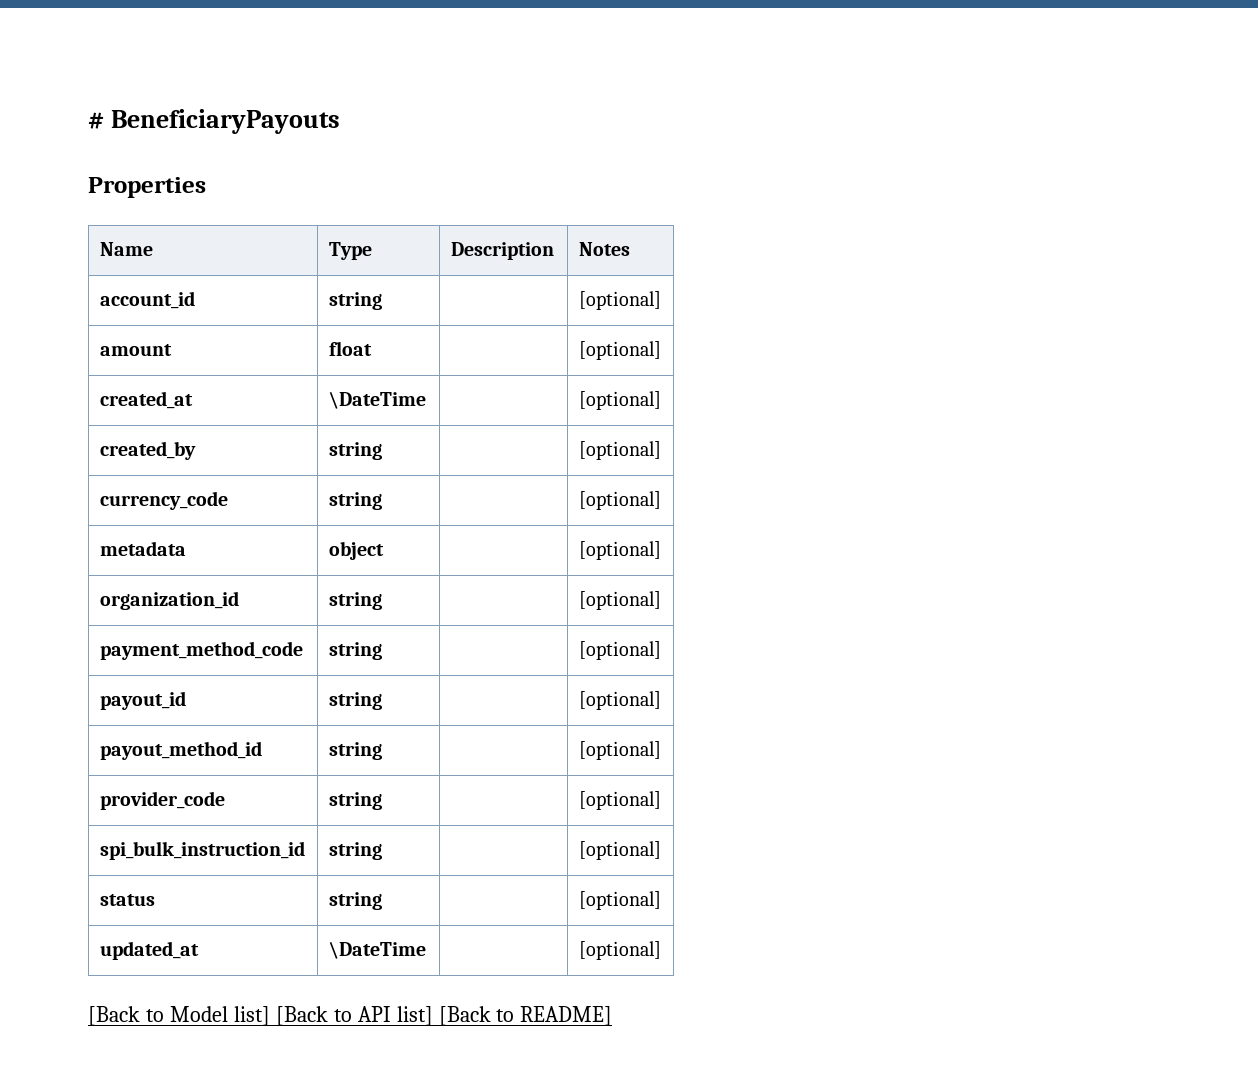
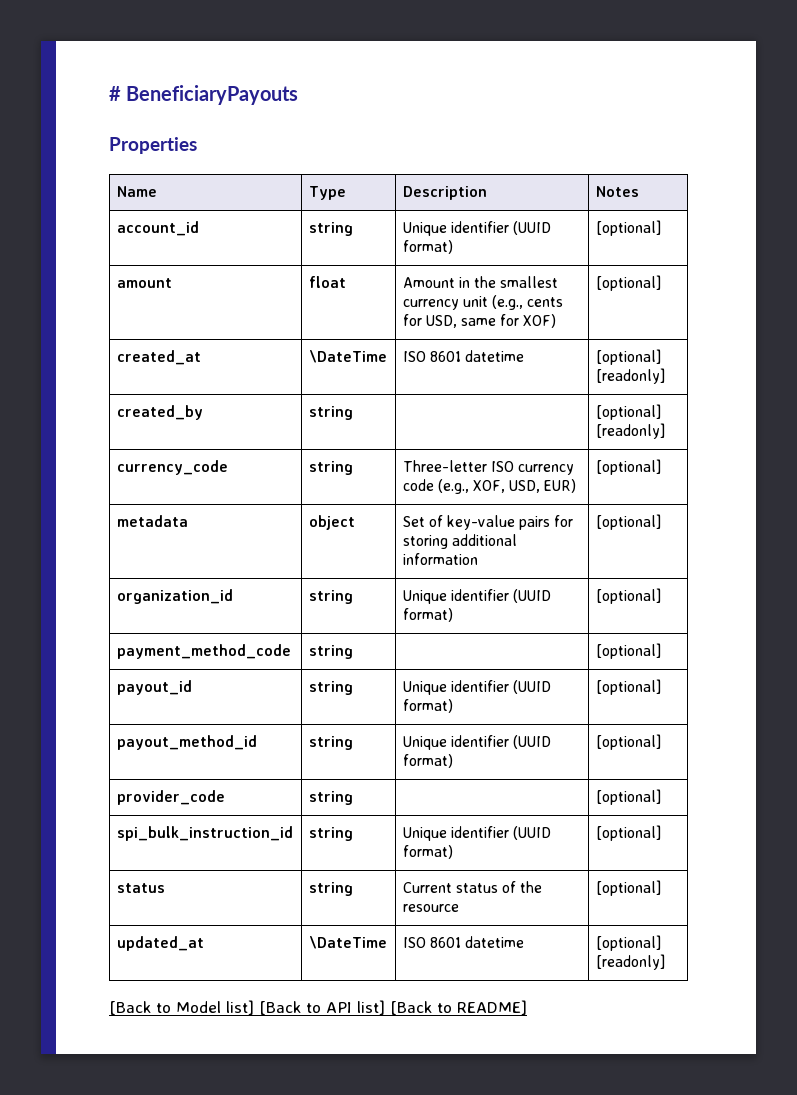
- account_id | string | | [optional]
+ account_id | string | Unique identifier (UUID format) | [optional]
- amount | float | | [optional]
+ amount | float | Amount in the smallest currency unit (e.g., cents for USD, same for XOF) | [optional]
- created_at | \DateTime | | [optional]
+ created_at | \DateTime | ISO 8601 datetime | [optional] [readonly]
- created_by | string | | [optional]
+ created_by | string | | [optional] [readonly]
- currency_code | string | | [optional]
- metadata | object | | [optional]
+ currency_code | string | Three-letter ISO currency code (e.g., XOF, USD, EUR) | [optional]
+ metadata | object | Set of key-value pairs for storing additional information | [optional]
- organization_id | string | | [optional]
+ organization_id | string | Unique identifier (UUID format) | [optional]
- payout_id | string | | [optional]
+ payout_id | string | Unique identifier (UUID format) | [optional]
- payout_method_id | string | | [optional]
+ payout_method_id | string | Unique identifier (UUID format) | [optional]
- spi_bulk_instruction_id | string | | [optional]
+ spi_bulk_instruction_id | string | Unique identifier (UUID format) | [optional]
- status | string | | [optional]
+ status | string | Current status of the resource | [optional]
- updated_at | \DateTime | | [optional]
+ updated_at | \DateTime | ISO 8601 datetime | [optional] [readonly]

